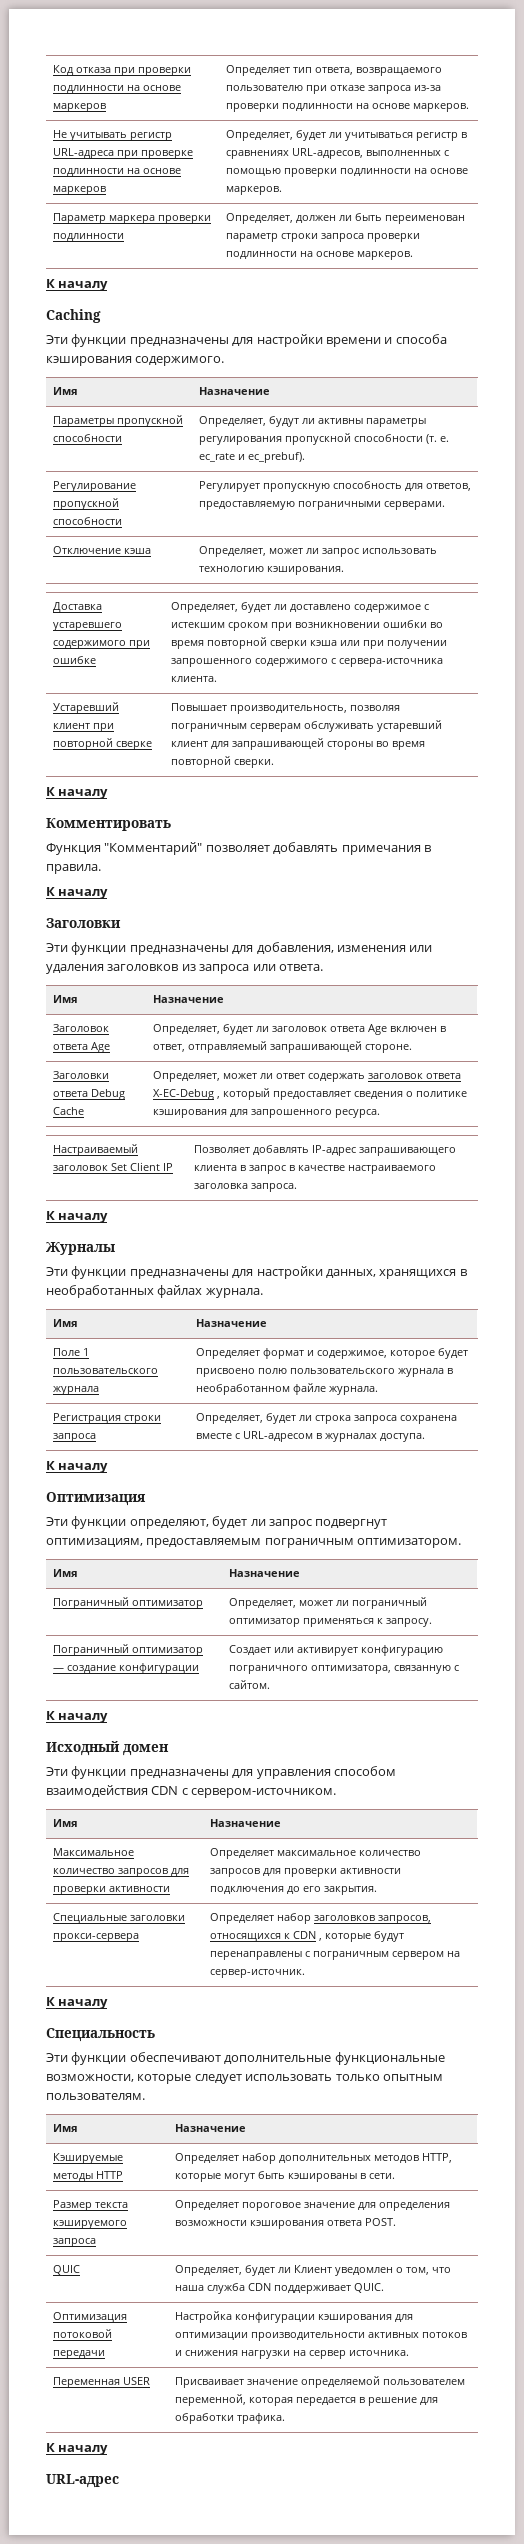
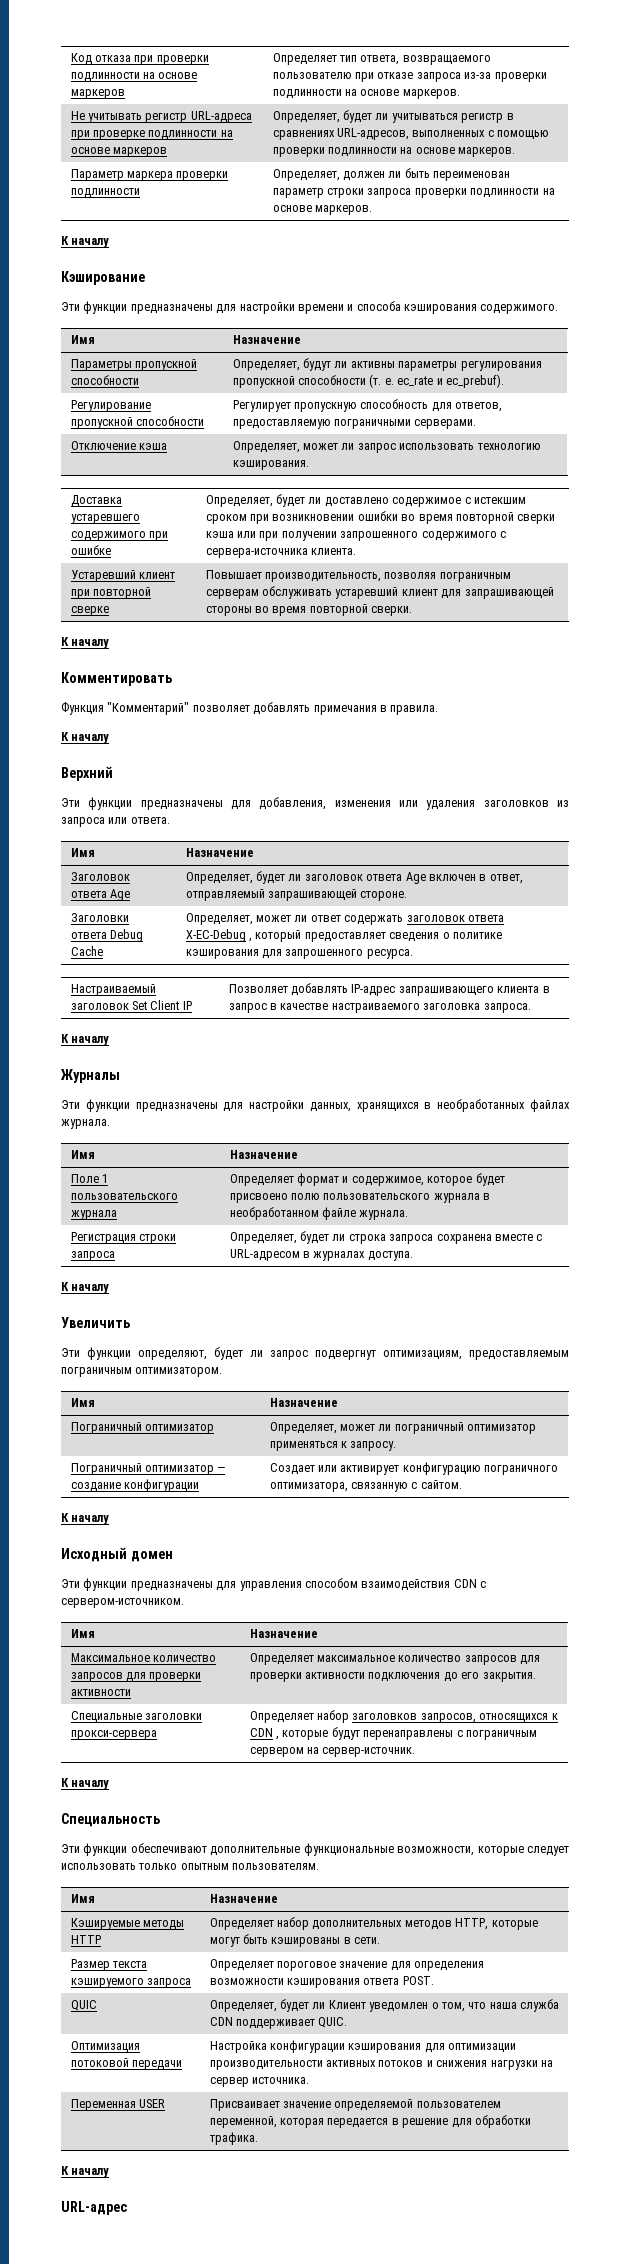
- Caching
+ Кэширование
  Функция "Комментарий" позволяет добавлять примечания в правила.
  К началу
- Заголовки
+ Верхний
  Регистрация строки запроса | Определяет, будет ли строка запроса сохранена вместе с URL-адресом в журналах доступа.
  К началу
- Оптимизация
+ Увеличить

